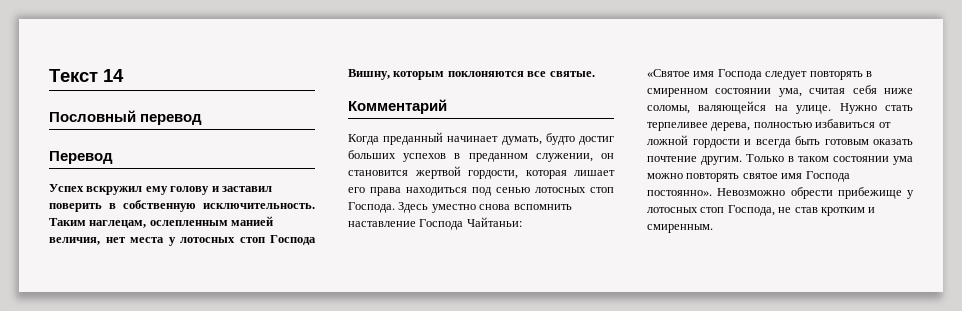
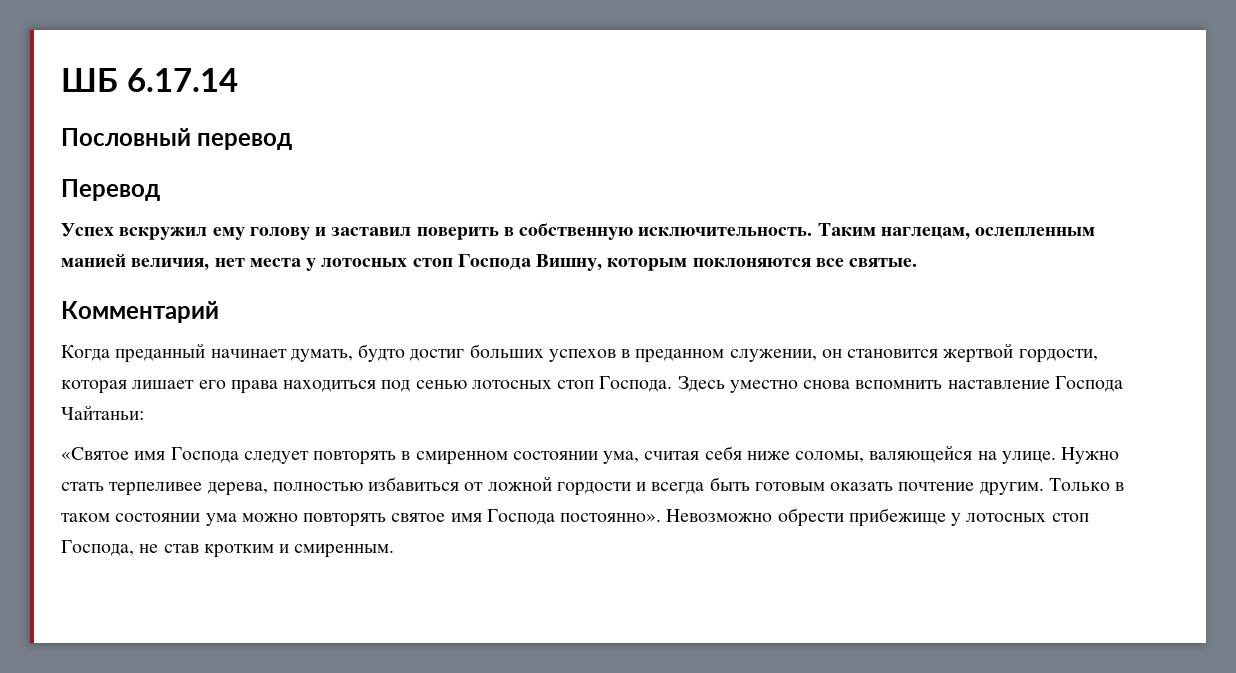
- Текст 14
+ ШБ 6.17.14

